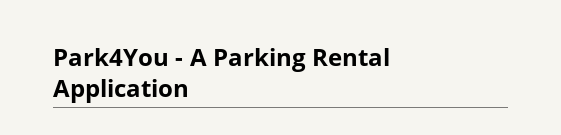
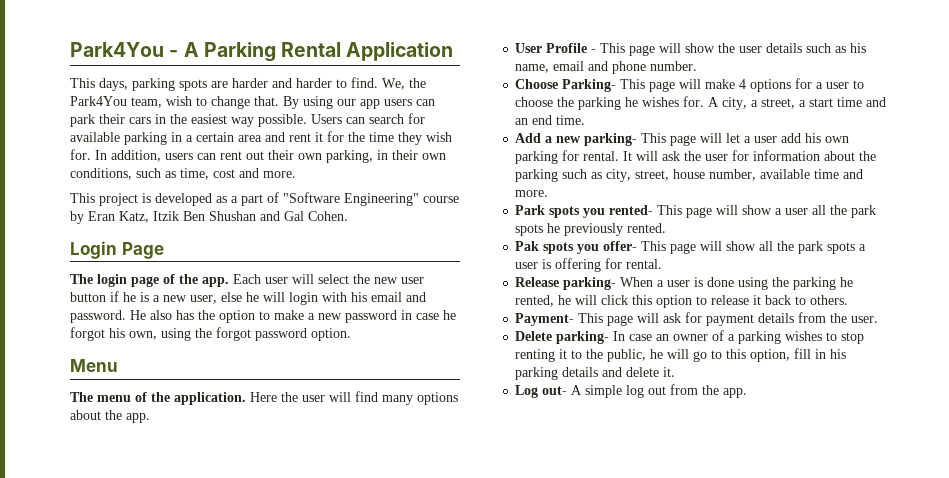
+ This days, parking spots are harder and harder to find. We, the Park4You team, wish to change that. By using our app users can park their cars in the easiest way possible. Users can search for available parking in a certain area and rent it for the time they wish for. In addition, users can rent out their own parking, in their own conditions, such as time, cost and more.
+ This project is developed as a part of "Software Engineering" course by Eran Katz, Itzik Ben Shushan and Gal Cohen.
+ Login Page
+ The login page of the app. Each user will select the new user button if he is a new user, else he will login with his email and password. He also has the option to make a new password in case he forgot his own, using the forgot password option.
+ Menu
+ The menu of the application. Here the user will find many options about the app.
+ User Profile - This page will show the user details such as his name, email and phone number.
+ Choose Parking- This page will make 4 options for a user to choose the parking he wishes for. A city, a street, a start time and an end time.
+ Add a new parking- This page will let a user add his own parking for rental. It will ask the user for information about the parking such as city, street, house number, available time and more.
+ Park spots you rented- This page will show a user all the park spots he previously rented.
+ Pak spots you offer- This page will show all the park spots a user is offering for rental.
+ Release parking- When a user is done using the parking he rented, he will click this option to release it back to others.
+ Payment- This page will ask for payment details from the user.
+ Delete parking- In case an owner of a parking wishes to stop renting it to the public, he will go to this option, fill in his parking details and delete it.
+ Log out- A simple log out from the app.

